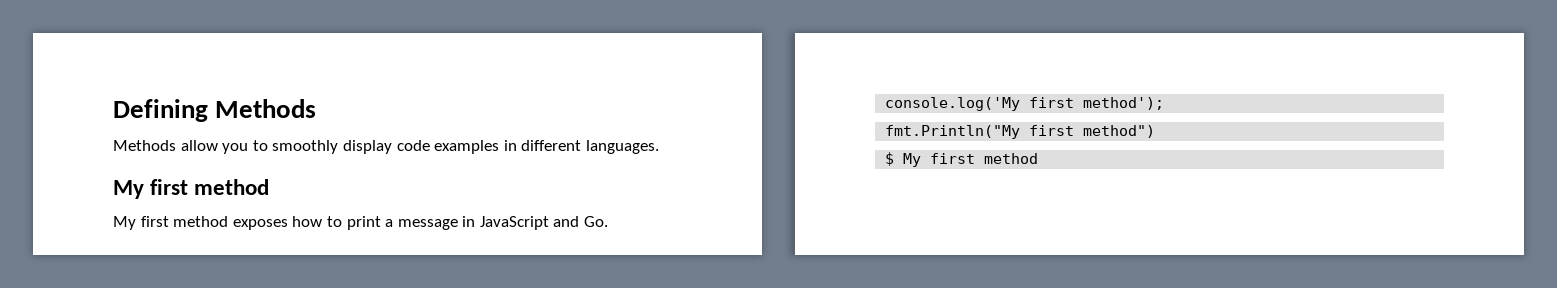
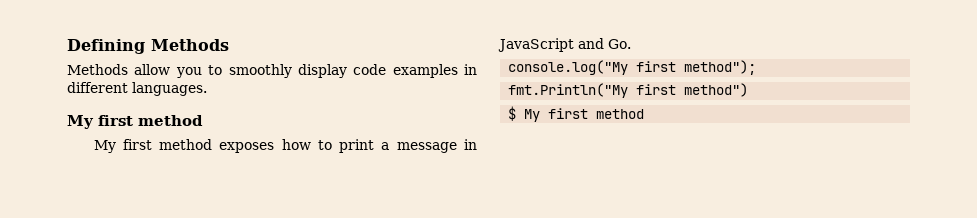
- console.log('My first method');
+ console.log("My first method");

